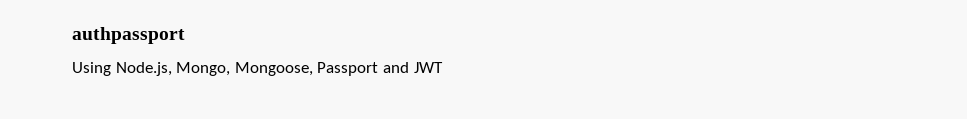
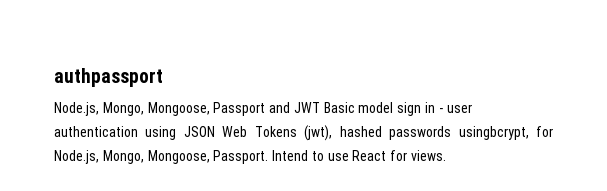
- Using Node.js, Mongo, Mongoose, Passport and JWT
+ Node.js, Mongo, Mongoose, Passport and JWT Basic model sign in - user authentication using JSON Web Tokens (jwt), hashed passwords usingbcrypt, for Node.js, Mongo, Mongoose, Passport. Intend to use React for views.

